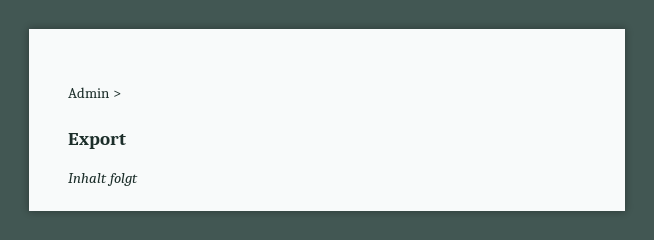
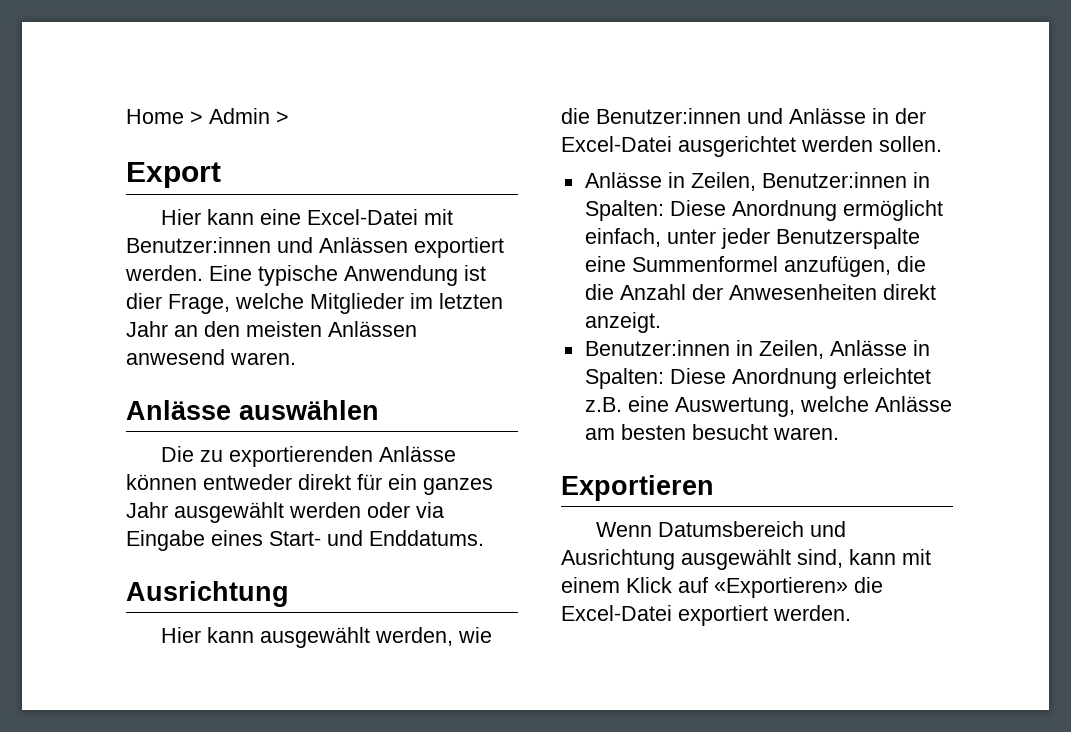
- Admin >
+ Home > Admin >
- Inhalt folgt
+ Hier kann eine Excel-Datei mit Benutzer:innen und Anlässen exportiert werden. Eine typische Anwendung ist dier Frage, welche Mitglieder im letzten Jahr an den meisten Anlässen anwesend waren.
+ Anlässe auswählen
+ Die zu exportierenden Anlässe können entweder direkt für ein ganzes Jahr ausgewählt werden oder via Eingabe eines Start- und Enddatums.
+ Ausrichtung
+ Hier kann ausgewählt werden, wie die Benutzer:innen und Anlässe in der Excel-Datei ausgerichtet werden sollen.
+ Anlässe in Zeilen, Benutzer:innen in Spalten: Diese Anordnung ermöglicht einfach, unter jeder Benutzerspalte eine Summenformel anzufügen, die die Anzahl der Anwesenheiten direkt anzeigt.
+ Benutzer:innen in Zeilen, Anlässe in Spalten: Diese Anordnung erleichtet z.B. eine Auswertung, welche Anlässe am besten besucht waren.
+ Exportieren
+ Wenn Datumsbereich und Ausrichtung ausgewählt sind, kann mit einem Klick auf «Exportieren» die Excel-Datei exportiert werden.

